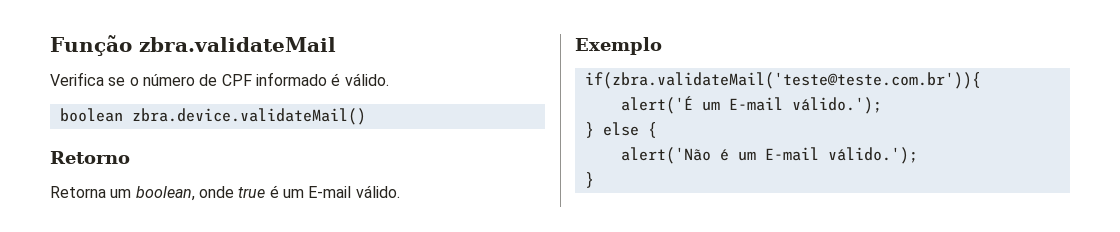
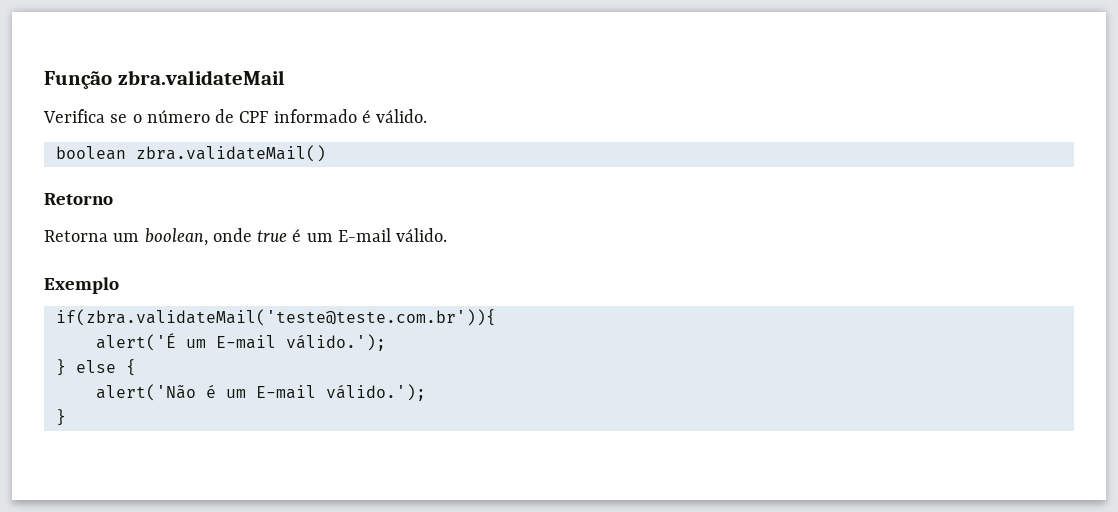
- boolean zbra.device.validateMail()
+ boolean zbra.validateMail()

